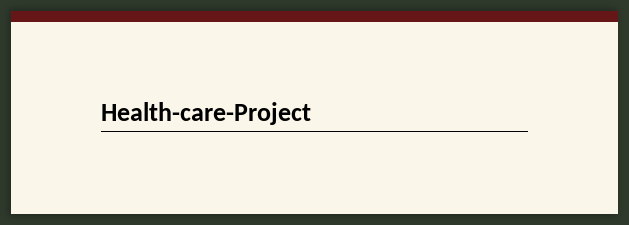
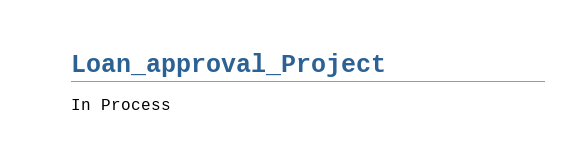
- Health-care-Project
+ Loan_approval_Project
+ In Process

